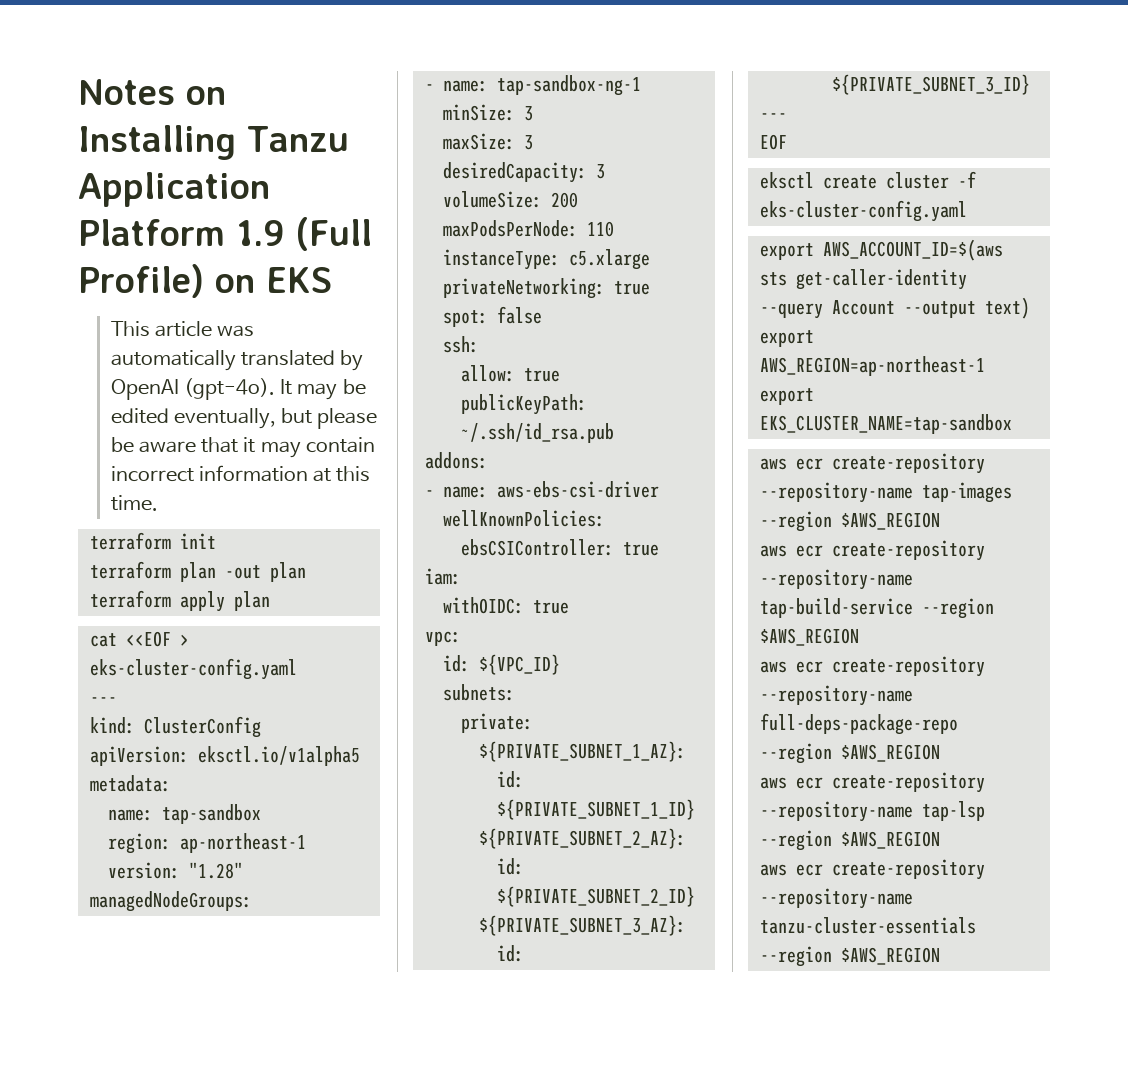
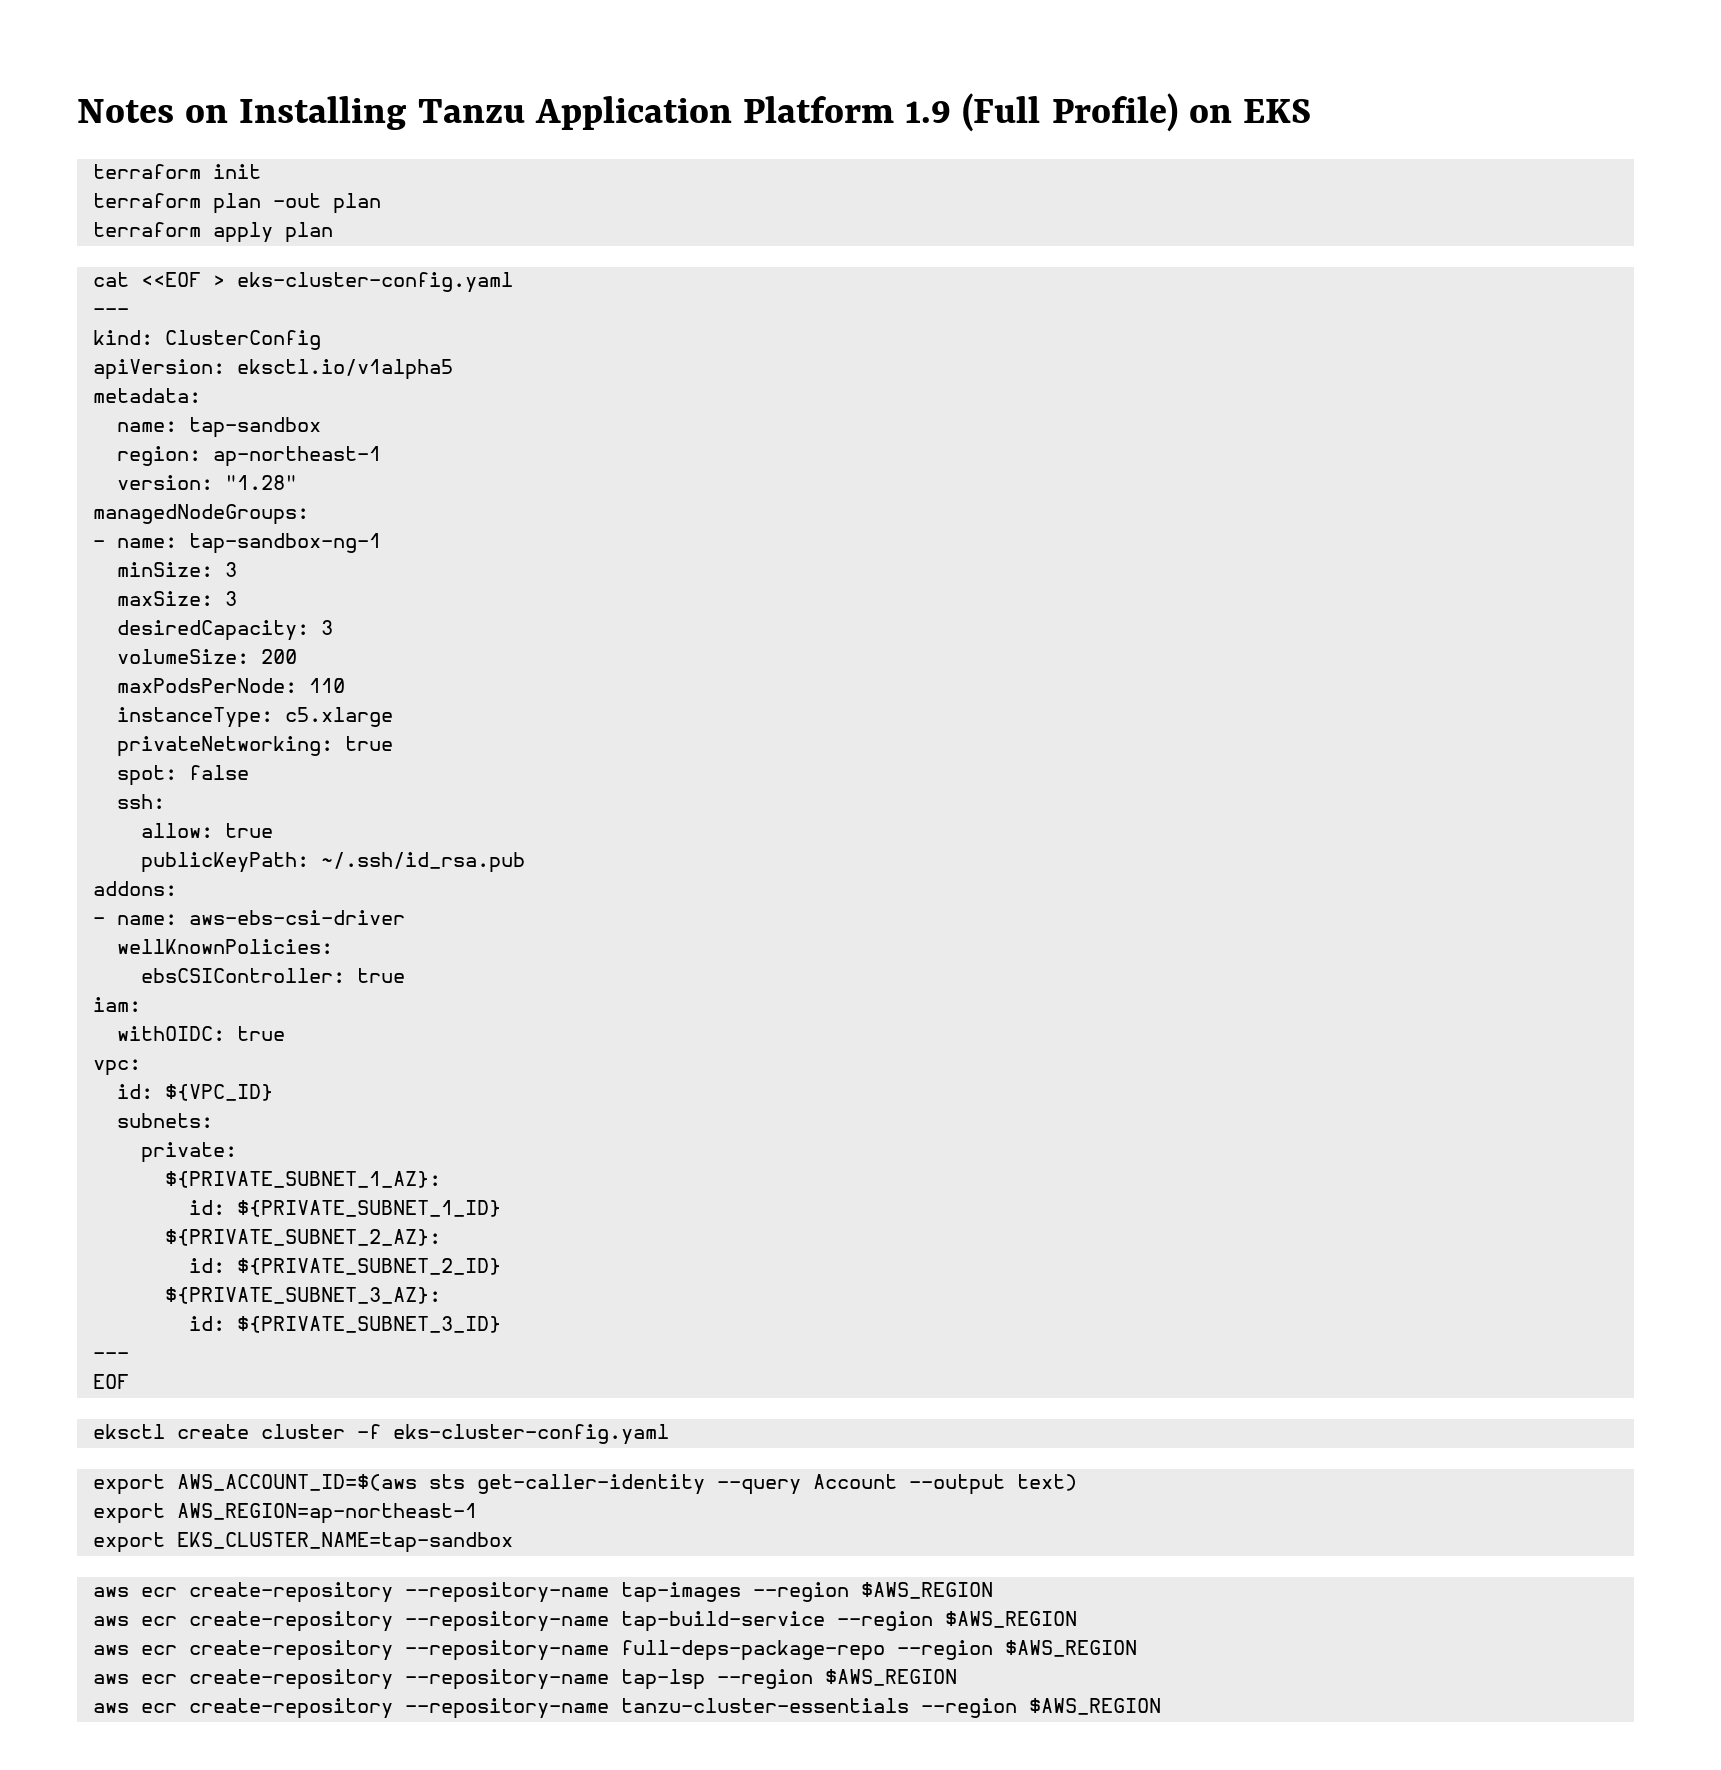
- This article was automatically translated by OpenAI (gpt-4o). It may be edited eventually, but please be aware that it may contain incorrect information at this time.

